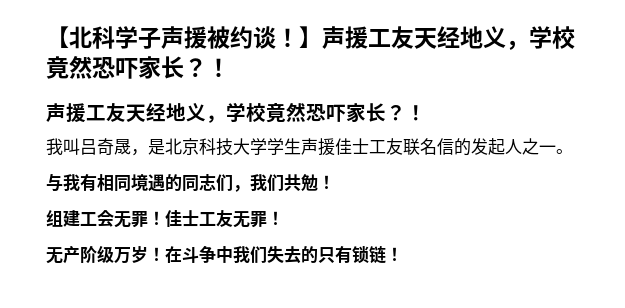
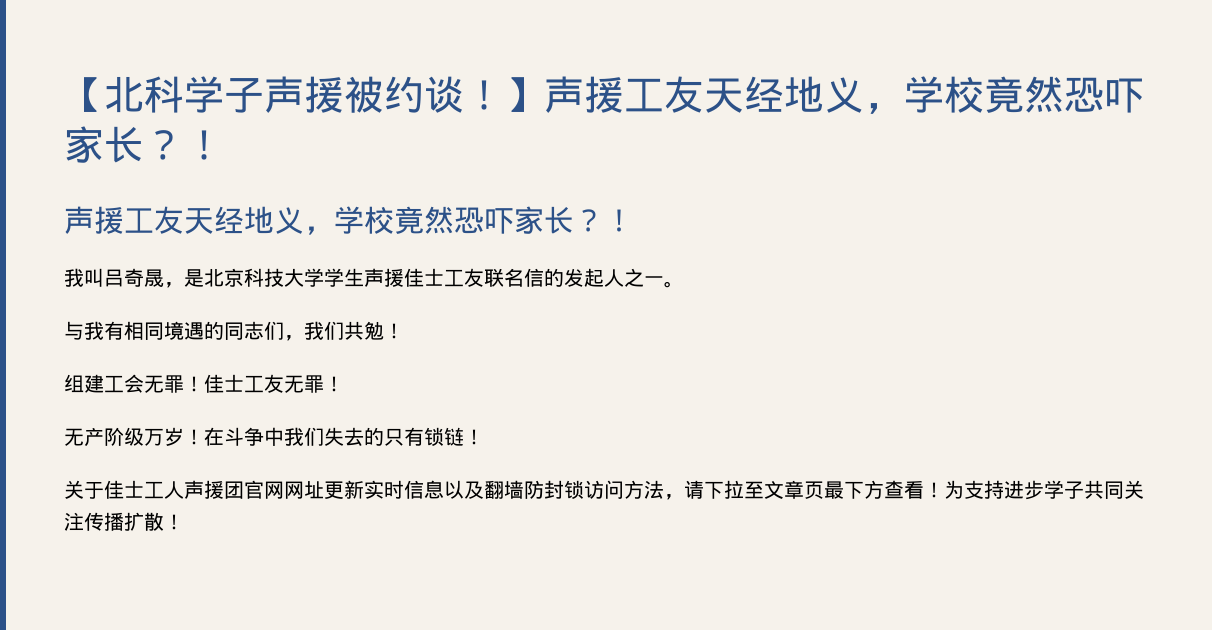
+ 关于佳士工人声援团官网网址更新实时信息以及翻墙防封锁访问方法，请下拉至文章页最下方查看！为支持进步学子共同关注传播扩散！

